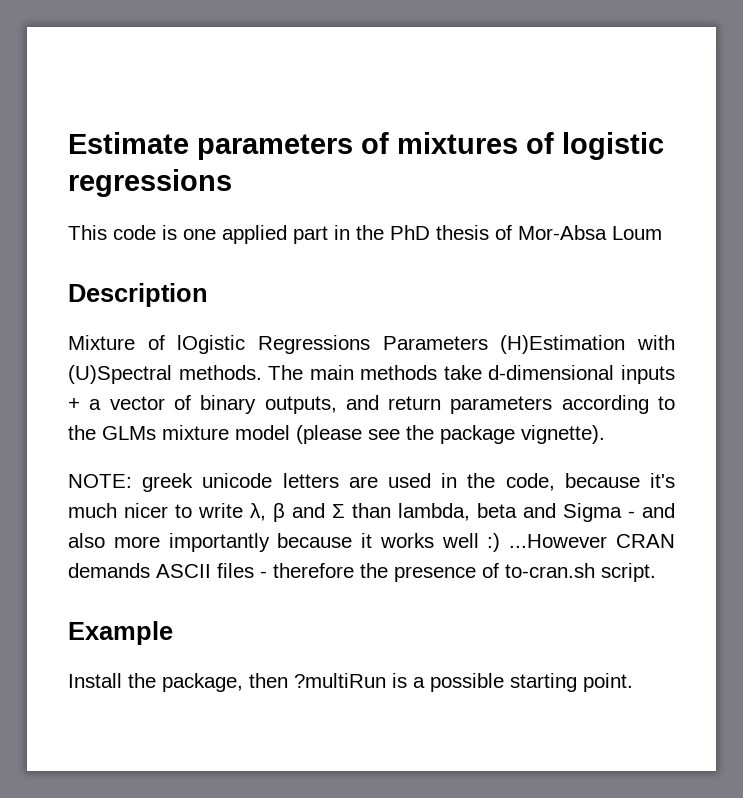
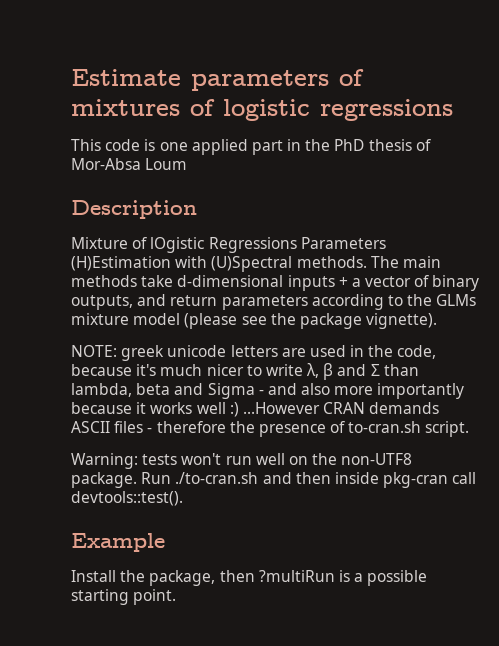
+ Warning: tests won't run well on the non-UTF8 package. Run ./to-cran.sh and then inside pkg-cran call devtools::test().

